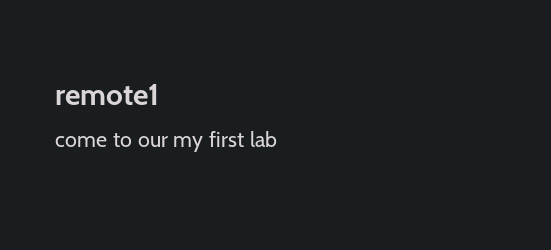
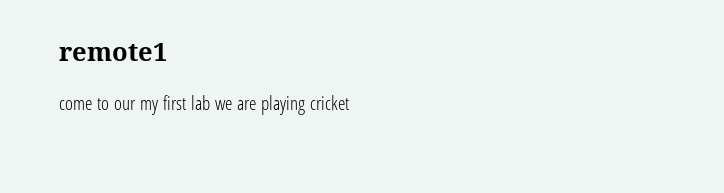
- come to our my first lab
+ come to our my first lab we are playing cricket

